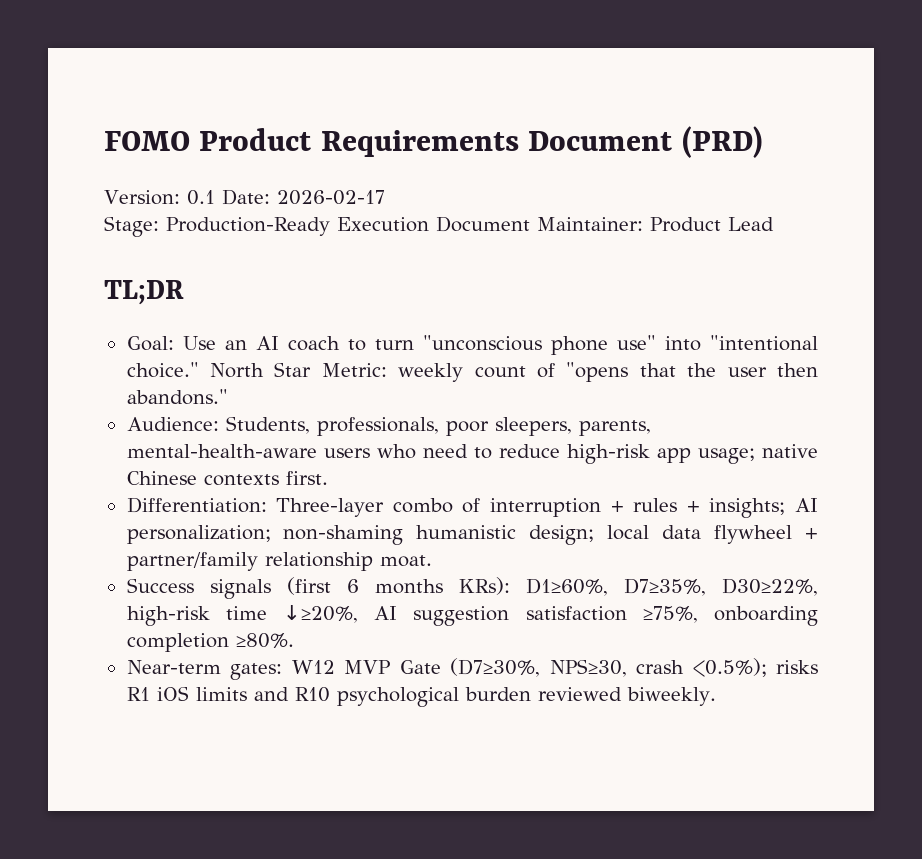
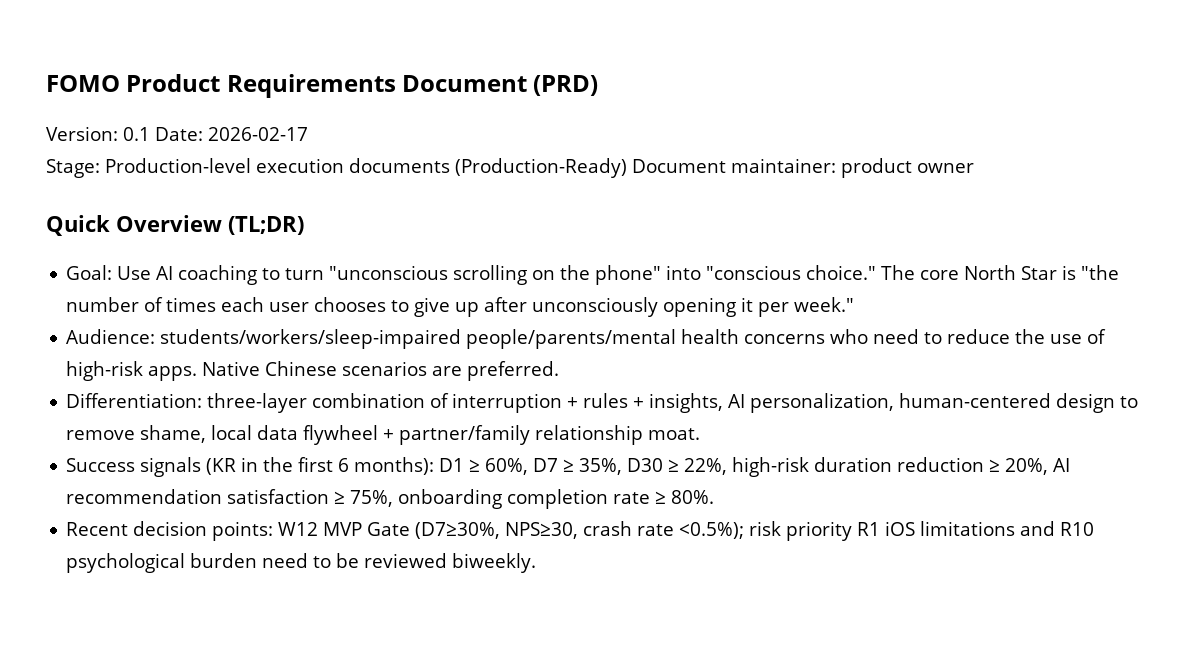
- Stage: Production-Ready Execution Document Maintainer: Product Lead
- TL;DR
- Goal: Use an AI coach to turn "unconscious phone use" into "intentional choice." North Star Metric: weekly count of "opens that the user then abandons."
- Audience: Students, professionals, poor sleepers, parents, mental-health-aware users who need to reduce high-risk app usage; native Chinese contexts first.
+ Stage: Production-level execution documents (Production-Ready) Document maintainer: product owner
+ Quick Overview (TL;DR)
+ Goal: Use AI coaching to turn "unconscious scrolling on the phone" into "conscious choice." The core North Star is "the number of times each user chooses to give up after unconsciously opening it per week."
+ Audience: students/workers/sleep-impaired people/parents/mental health concerns who need to reduce the use of high-risk apps. Native Chinese scenarios are preferred.
- Differentiation: Three-layer combo of interruption + rules + insights; AI personalization; non-shaming humanistic design; local data flywheel + partner/family relationship moat.
+ Differentiation: three-layer combination of interruption + rules + insights, AI personalization, human-centered design to remove shame, local data flywheel + partner/family relationship moat.
- Success signals (first 6 months KRs): D1≥60%, D7≥35%, D30≥22%, high-risk time ↓≥20%, AI suggestion satisfaction ≥75%, onboarding completion ≥80%.
- Near-term gates: W12 MVP Gate (D7≥30%, NPS≥30, crash <0.5%); risks R1 iOS limits and R10 psychological burden reviewed biweekly.
+ Success signals (KR in the first 6 months): D1 ≥ 60%, D7 ≥ 35%, D30 ≥ 22%, high-risk duration reduction ≥ 20%, AI recommendation satisfaction ≥ 75%, onboarding completion rate ≥ 80%.
+ Recent decision points: W12 MVP Gate (D7≥30%, NPS≥30, crash rate <0.5%); risk priority R1 iOS limitations and R10 psychological burden need to be reviewed biweekly.

